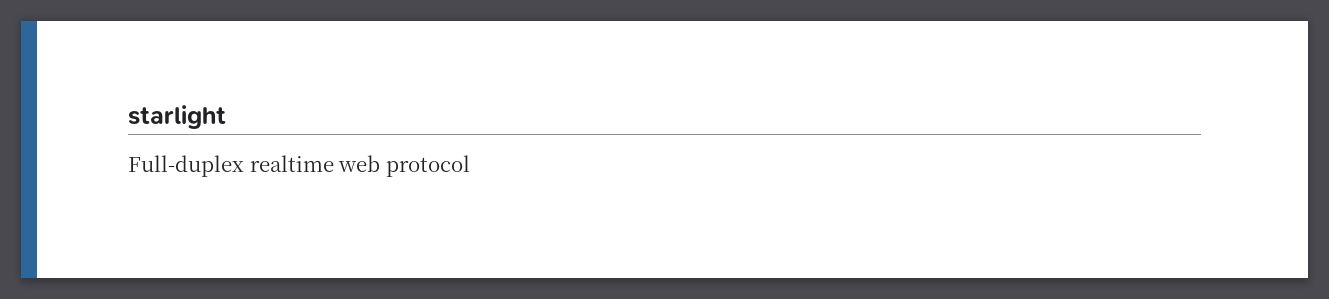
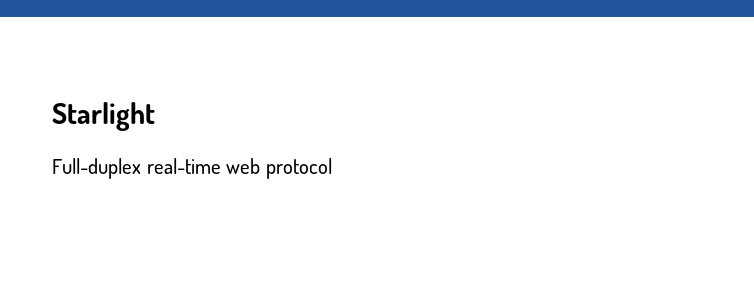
- starlight
+ Starlight
- Full-duplex realtime web protocol
+ Full-duplex real-time web protocol

